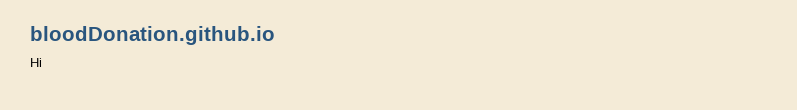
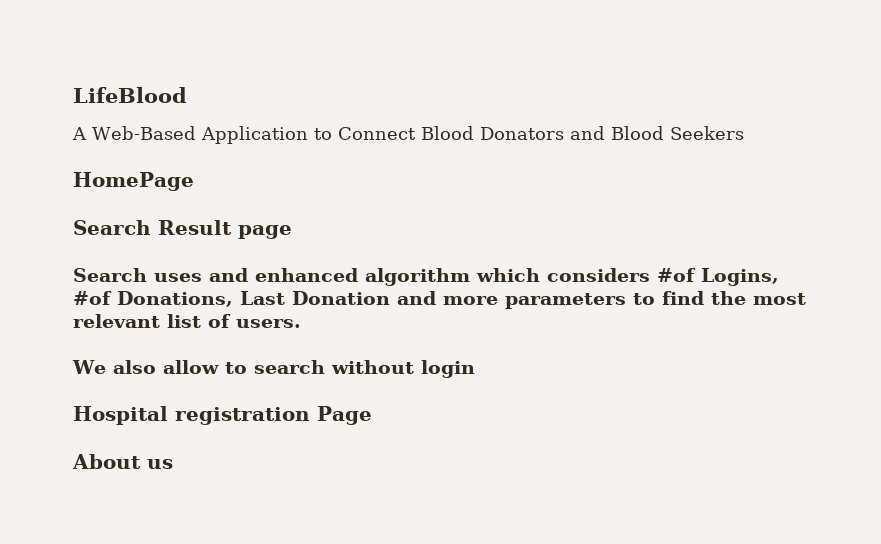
- bloodDonation.github.io
- Hi
+ LifeBlood
+ A Web-Based Application to Connect Blood Donators and Blood Seekers
+ HomePage
+ Search Result page
+ Search uses and enhanced algorithm which considers #of Logins, #of Donations, Last Donation and more parameters to find the most relevant list of users.
+ We also allow to search without login
+ Hospital registration Page
+ About us

